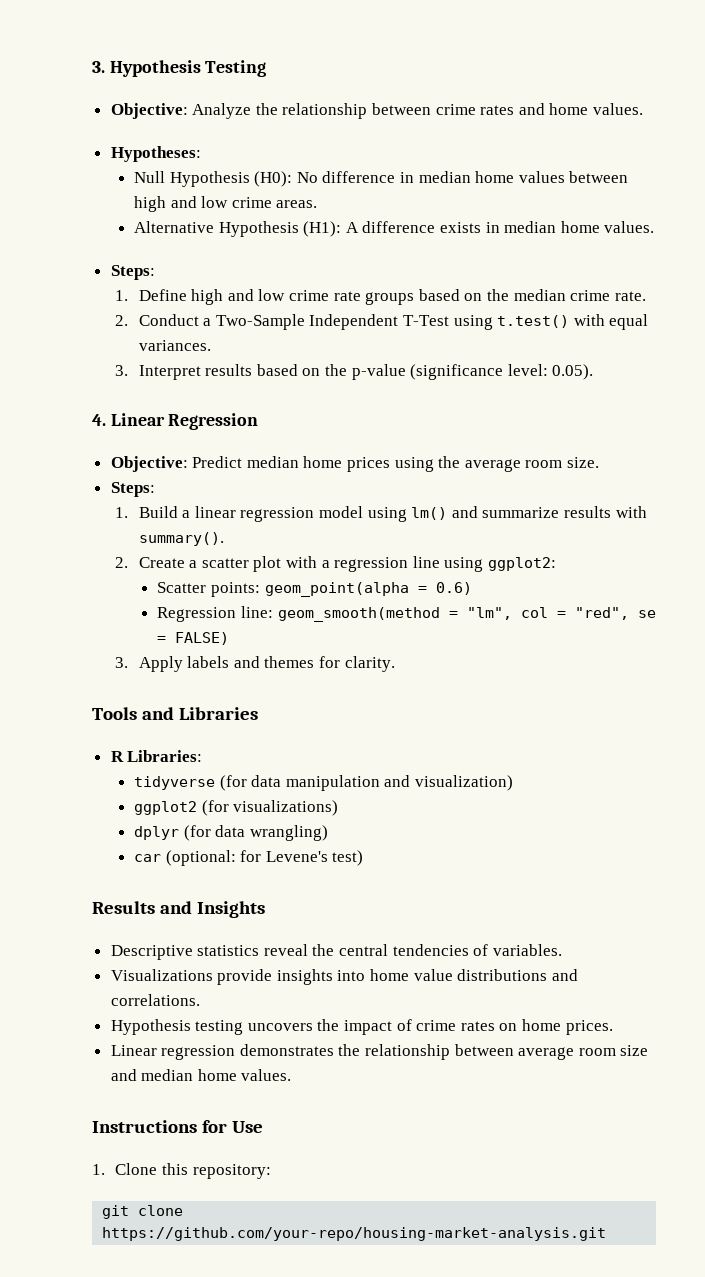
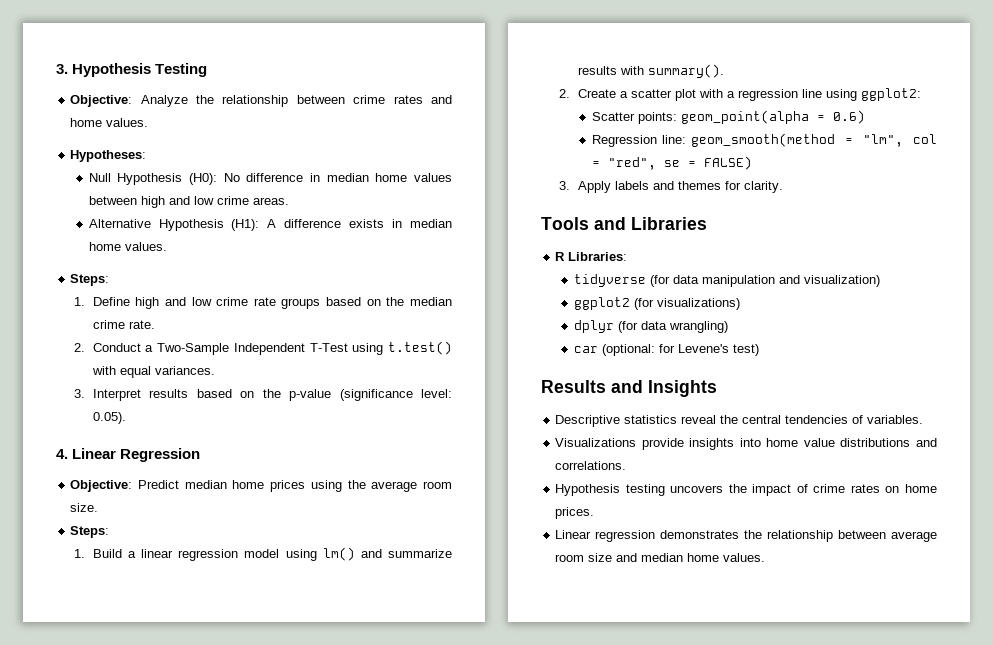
- Instructions for Use
- 1. Clone this repository:
- git clone https://github.com/your-repo/housing-market-analysis.git

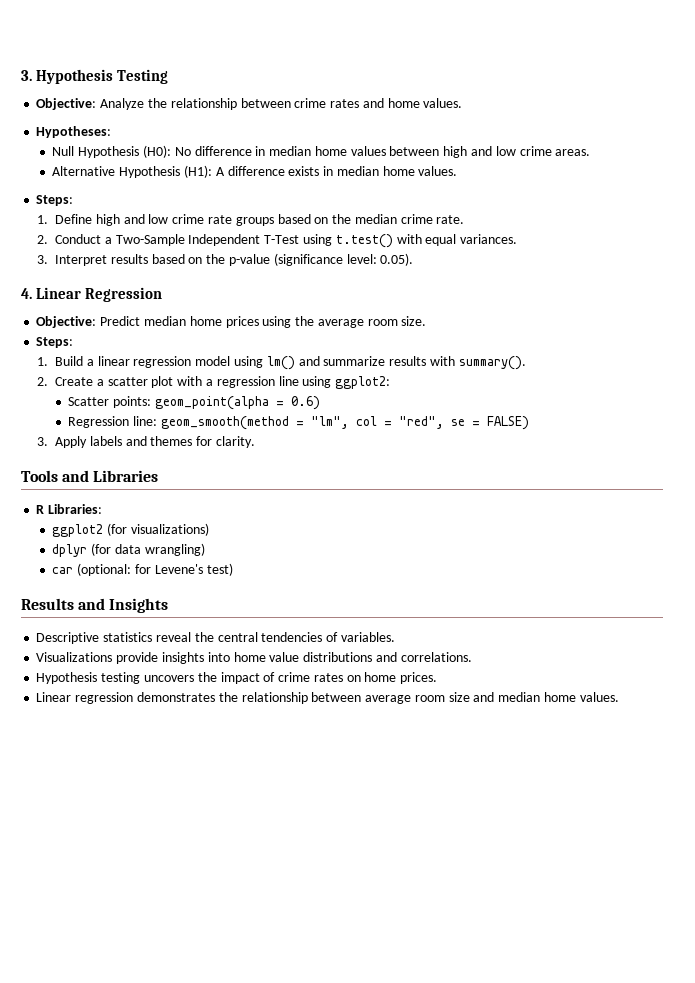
- tidyverse (for data manipulation and visualization)

